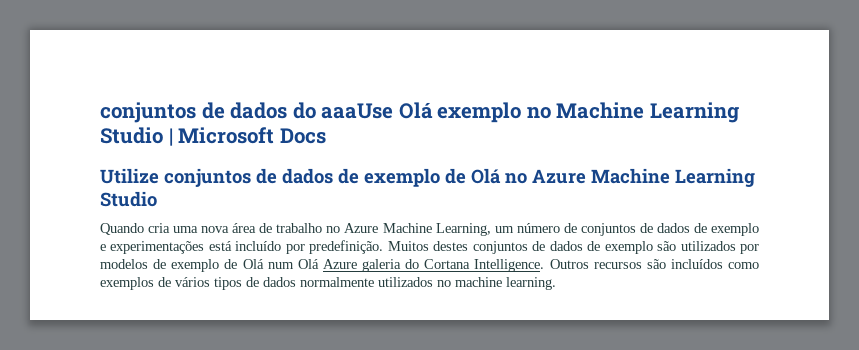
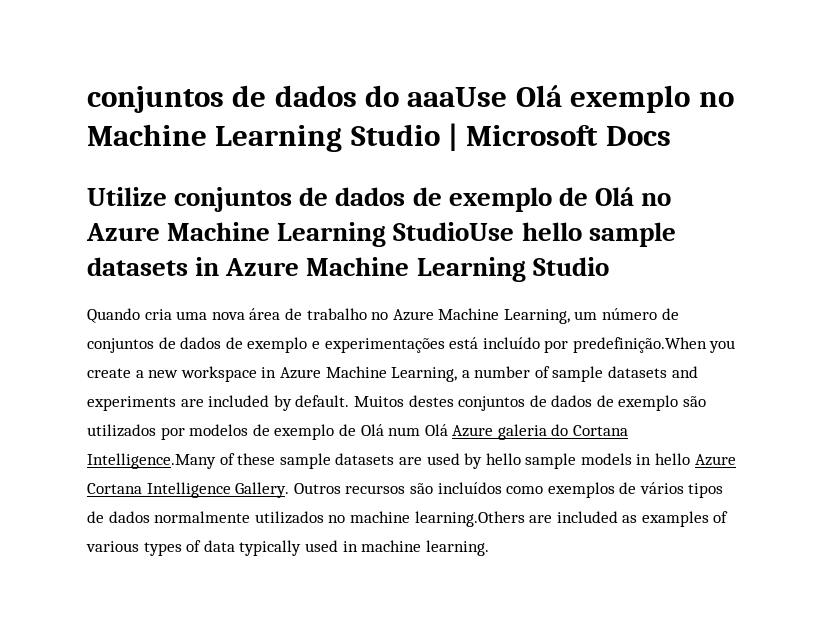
- Utilize conjuntos de dados de exemplo de Olá no Azure Machine Learning Studio
+ Utilize conjuntos de dados de exemplo de Olá no Azure Machine Learning StudioUse hello sample datasets in Azure Machine Learning Studio
- Quando cria uma nova área de trabalho no Azure Machine Learning, um número de conjuntos de dados de exemplo e experimentações está incluído por predefinição.
+ Quando cria uma nova área de trabalho no Azure Machine Learning, um número de conjuntos de dados de exemplo e experimentações está incluído por predefinição.When you create a new workspace in Azure Machine Learning, a number of sample datasets and experiments are included by default.
- Muitos destes conjuntos de dados de exemplo são utilizados por modelos de exemplo de Olá num Olá Azure galeria do Cortana Intelligence.
+ Muitos destes conjuntos de dados de exemplo são utilizados por modelos de exemplo de Olá num Olá Azure galeria do Cortana Intelligence.Many of these sample datasets are used by hello sample models in hello Azure Cortana Intelligence Gallery.
- Outros recursos são incluídos como exemplos de vários tipos de dados normalmente utilizados no machine learning.
+ Outros recursos são incluídos como exemplos de vários tipos de dados normalmente utilizados no machine learning.Others are included as examples of various types of data typically used in machine learning.

